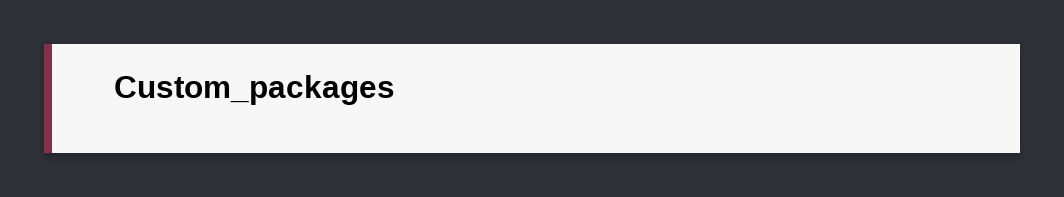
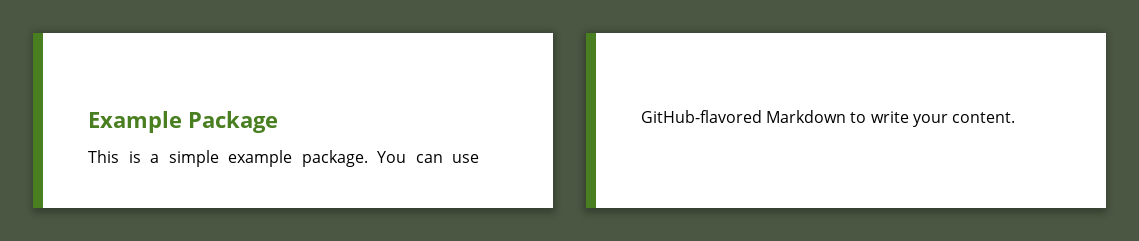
- Custom_packages
+ Example Package
+ This is a simple example package. You can use GitHub-flavored Markdown to write your content.

